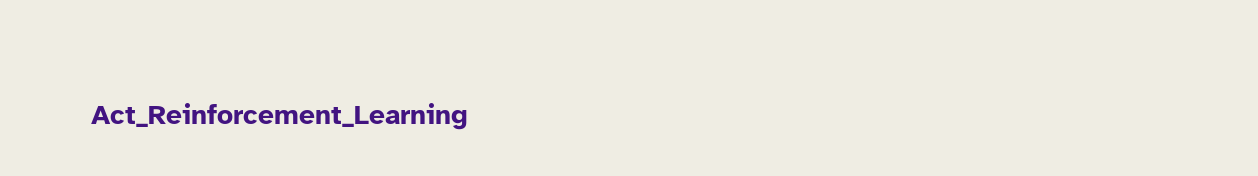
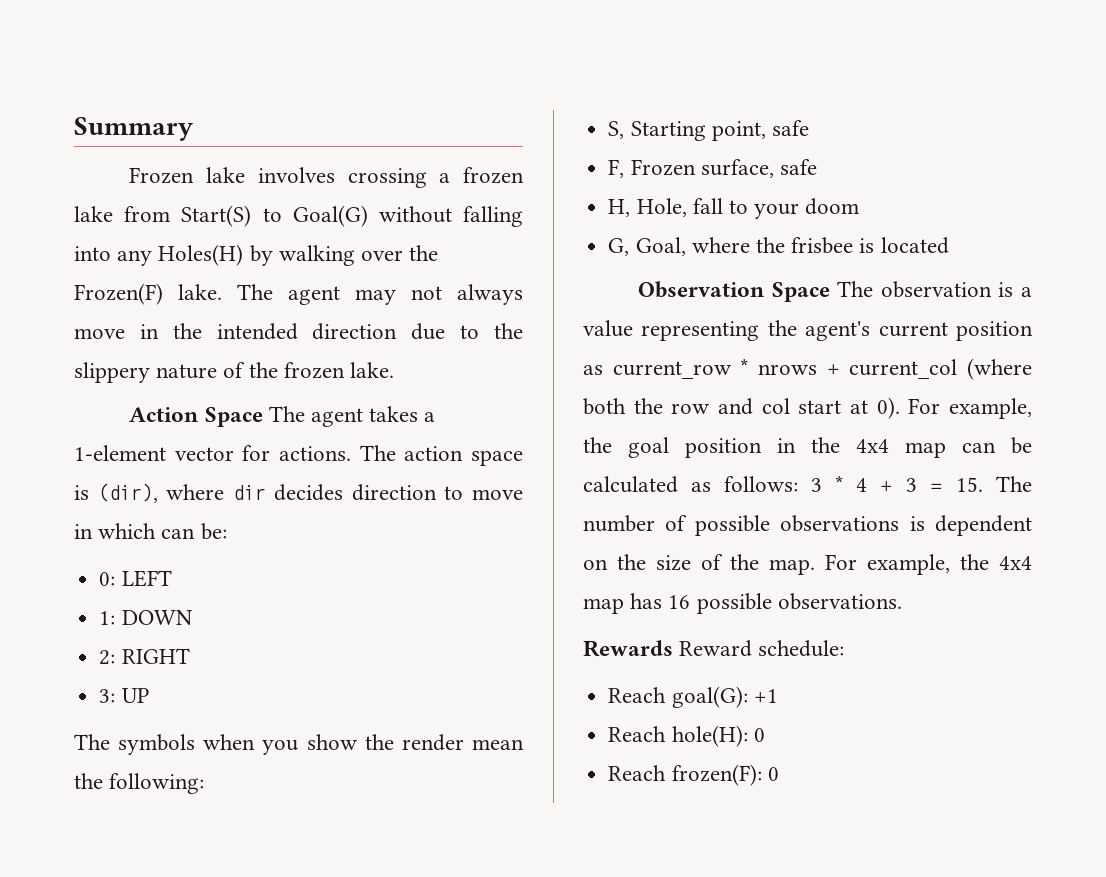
- Act_Reinforcement_Learning
+ Summary
+ Frozen lake involves crossing a frozen lake from Start(S) to Goal(G) without falling into any Holes(H) by walking over the Frozen(F) lake. The agent may not always move in the intended direction due to the slippery nature of the frozen lake.
+ Action Space The agent takes a 1-element vector for actions. The action space is (dir), where dir decides direction to move in which can be:
+ 0: LEFT
+ 1: DOWN
+ 2: RIGHT
+ 3: UP
+ The symbols when you show the render mean the following:
+ S, Starting point, safe
+ F, Frozen surface, safe
+ H, Hole, fall to your doom
+ G, Goal, where the frisbee is located
+ Observation Space The observation is a value representing the agent's current position as current_row * nrows + current_col (where both the row and col start at 0). For example, the goal position in the 4x4 map can be calculated as follows: 3 * 4 + 3 = 15. The number of possible observations is dependent on the size of the map. For example, the 4x4 map has 16 possible observations.
+ Rewards Reward schedule:
+ Reach goal(G): +1
+ Reach hole(H): 0
+ Reach frozen(F): 0

